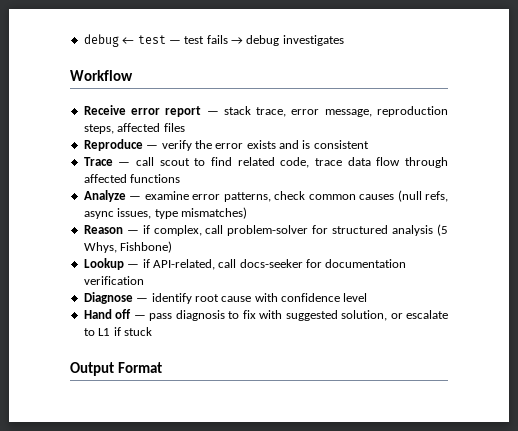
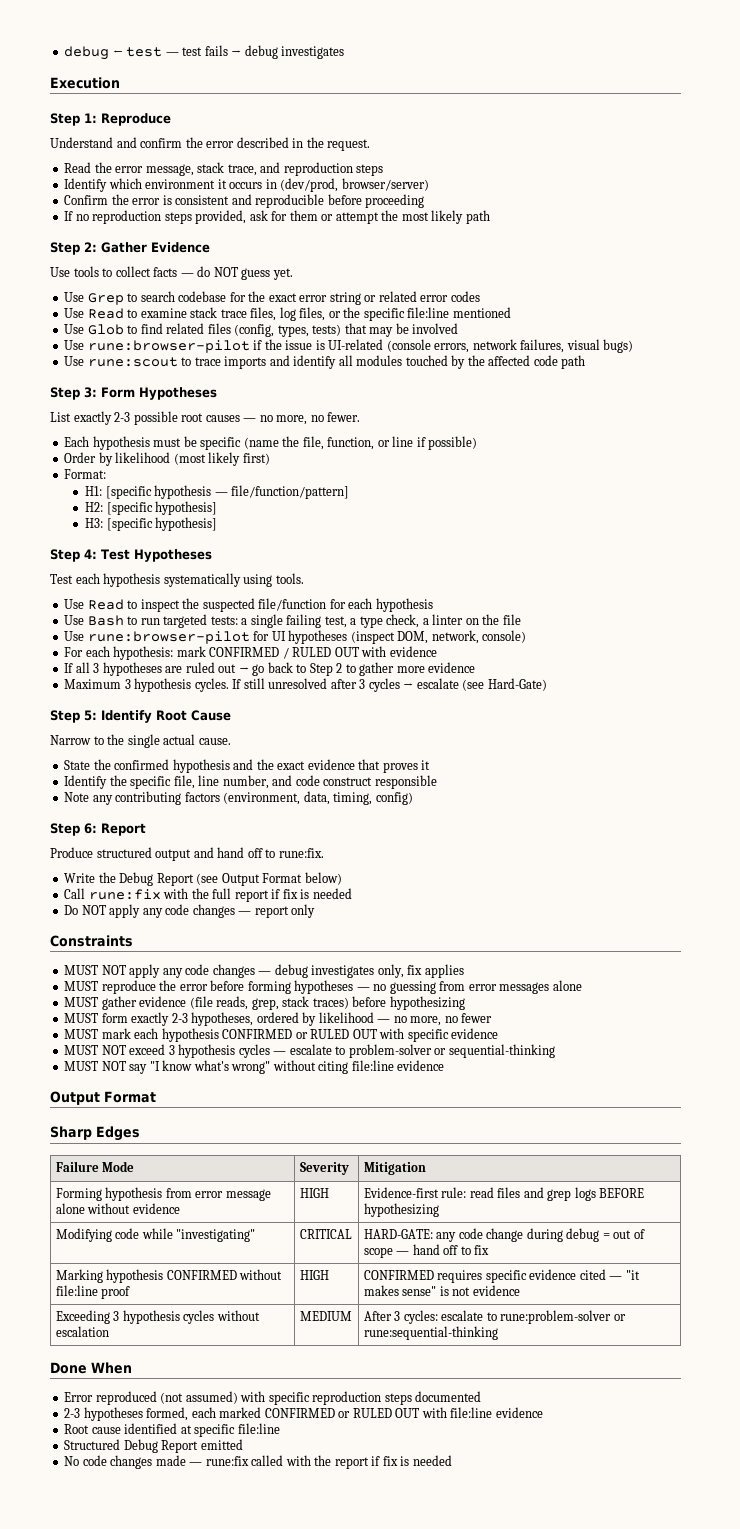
- Workflow
- Receive error report — stack trace, error message, reproduction steps, affected files
- Reproduce — verify the error exists and is consistent
- Trace — call scout to find related code, trace data flow through affected functions
- Analyze — examine error patterns, check common causes (null refs, async issues, type mismatches)
- Reason — if complex, call problem-solver for structured analysis (5 Whys, Fishbone)
- Lookup — if API-related, call docs-seeker for documentation verification
- Diagnose — identify root cause with confidence level
- Hand off — pass diagnosis to fix with suggested solution, or escalate to L1 if stuck
+ Execution
+ Step 1: Reproduce
+ Understand and confirm the error described in the request.
+ Read the error message, stack trace, and reproduction steps
+ Identify which environment it occurs in (dev/prod, browser/server)
+ Confirm the error is consistent and reproducible before proceeding
+ If no reproduction steps provided, ask for them or attempt the most likely path
+ Step 2: Gather Evidence
+ Use tools to collect facts — do NOT guess yet.
+ Use Grep to search codebase for the exact error string or related error codes
+ Use Read to examine stack trace files, log files, or the specific file:line mentioned
+ Use Glob to find related files (config, types, tests) that may be involved
+ Use rune:browser-pilot if the issue is UI-related (console errors, network failures, visual bugs)
+ Use rune:scout to trace imports and identify all modules touched by the affected code path
+ Step 3: Form Hypotheses
+ List exactly 2-3 possible root causes — no more, no fewer.
+ Each hypothesis must be specific (name the file, function, or line if possible)
+ Order by likelihood (most likely first)
+ Format:
+ H1: [specific hypothesis — file/function/pattern]
+ H2: [specific hypothesis]
+ H3: [specific hypothesis]
+ Step 4: Test Hypotheses
+ Test each hypothesis systematically using tools.
+ Use Read to inspect the suspected file/function for each hypothesis
+ Use Bash to run targeted tests: a single failing test, a type check, a linter on the file
+ Use rune:browser-pilot for UI hypotheses (inspect DOM, network, console)
+ For each hypothesis: mark CONFIRMED / RULED OUT with evidence
+ If all 3 hypotheses are ruled out → go back to Step 2 to gather more evidence
+ Maximum 3 hypothesis cycles. If still unresolved after 3 cycles → escalate (see Hard-Gate)
+ Step 5: Identify Root Cause
+ Narrow to the single actual cause.
+ State the confirmed hypothesis and the exact evidence that proves it
+ Identify the specific file, line number, and code construct responsible
+ Note any contributing factors (environment, data, timing, config)
+ Step 6: Report
+ Produce structured output and hand off to rune:fix.
+ Write the Debug Report (see Output Format below)
+ Call rune:fix with the full report if fix is needed
+ Do NOT apply any code changes — report only
+ Constraints
+ MUST NOT apply any code changes — debug investigates only, fix applies
+ MUST reproduce the error before forming hypotheses — no guessing from error messages alone
+ MUST gather evidence (file reads, grep, stack traces) before hypothesizing
+ MUST form exactly 2-3 hypotheses, ordered by likelihood — no more, no fewer
+ MUST mark each hypothesis CONFIRMED or RULED OUT with specific evidence
+ MUST NOT exceed 3 hypothesis cycles — escalate to problem-solver or sequential-thinking
+ MUST NOT say "I know what's wrong" without citing file:line evidence
  Output Format
+ Sharp Edges
+ Failure Mode | Severity | Mitigation
+ Forming hypothesis from error message alone without evidence | HIGH | Evidence-first rule: read files and grep logs BEFORE hypothesizing
+ Modifying code while "investigating" | CRITICAL | HARD-GATE: any code change during debug = out of scope — hand off to fix
+ Marking hypothesis CONFIRMED without file:line proof | HIGH | CONFIRMED requires specific evidence cited — "it makes sense" is not evidence
+ Exceeding 3 hypothesis cycles without escalation | MEDIUM | After 3 cycles: escalate to rune:problem-solver or rune:sequential-thinking
+ Done When
+ Error reproduced (not assumed) with specific reproduction steps documented
+ 2-3 hypotheses formed, each marked CONFIRMED or RULED OUT with file:line evidence
+ Root cause identified at specific file:line
+ Structured Debug Report emitted
+ No code changes made — rune:fix called with the report if fix is needed

